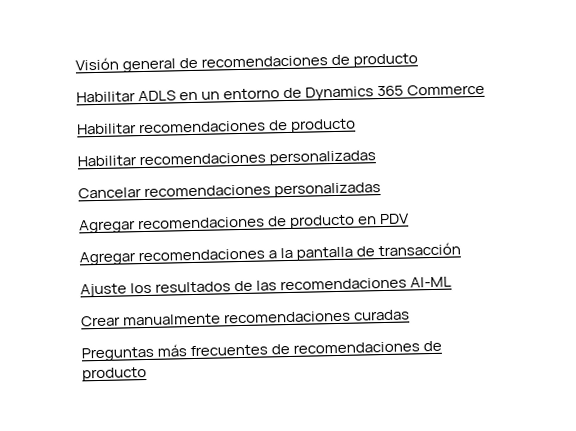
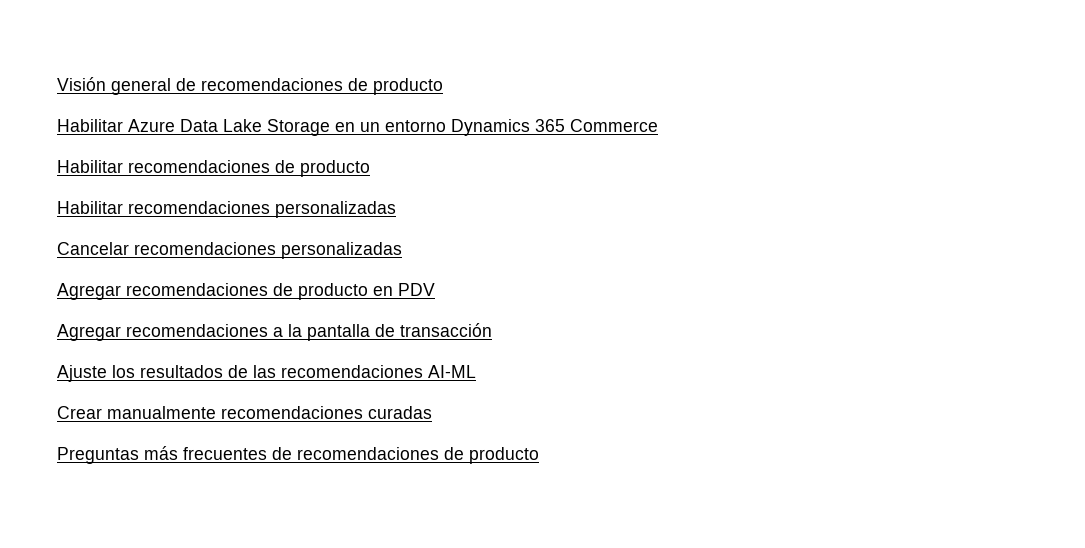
- Habilitar ADLS en un entorno de Dynamics 365 Commerce
+ Habilitar Azure Data Lake Storage en un entorno Dynamics 365 Commerce

